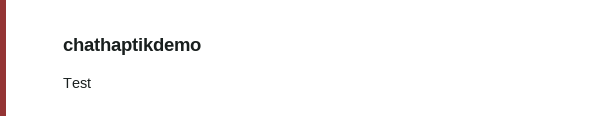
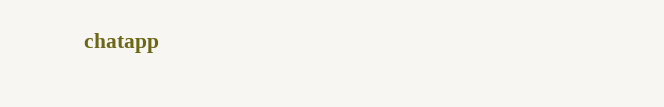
- chathaptikdemo
- Test
+ chatapp

